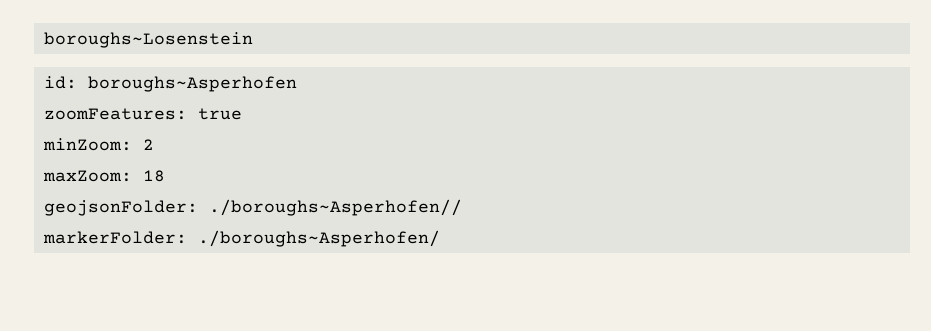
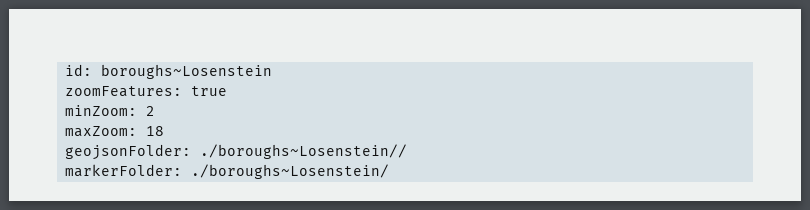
- boroughs~Losenstein
+ id: boroughs~Losenstein
- id: boroughs~Asperhofen
- geojsonFolder: ./boroughs~Asperhofen//
+ geojsonFolder: ./boroughs~Losenstein//
- markerFolder: ./boroughs~Asperhofen/
+ markerFolder: ./boroughs~Losenstein/

